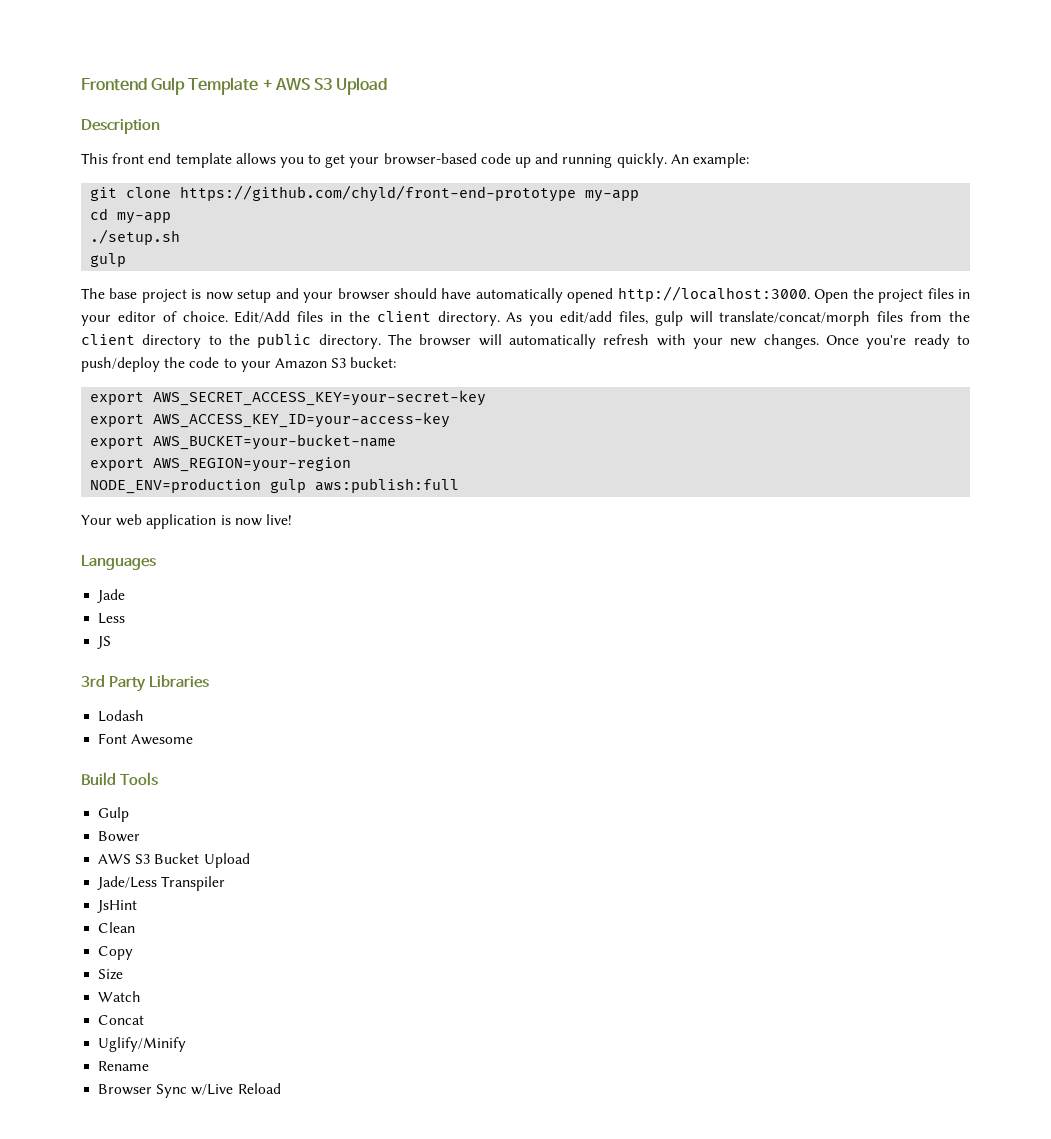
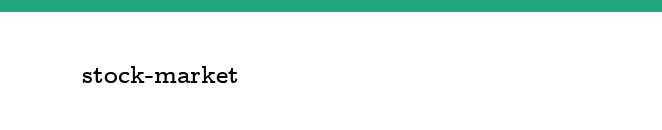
- Frontend Gulp Template + AWS S3 Upload
- Description
- This front end template allows you to get your browser-based code up and running quickly. An example:
- git clone https://github.com/chyld/front-end-prototype my-app
- cd my-app
- ./setup.sh
- gulp
- The base project is now setup and your browser should have automatically opened http://localhost:3000. Open the project files in your editor of choice. Edit/Add files in the client directory. As you edit/add files, gulp will translate/concat/morph files from the client directory to the public directory. The browser will automatically refresh with your new changes. Once you're ready to push/deploy the code to your Amazon S3 bucket:
- export AWS_SECRET_ACCESS_KEY=your-secret-key
- export AWS_ACCESS_KEY_ID=your-access-key
- export AWS_BUCKET=your-bucket-name
- export AWS_REGION=your-region
- NODE_ENV=production gulp aws:publish:full
- Your web application is now live!
- Languages
- Jade
- Less
- JS
- 3rd Party Libraries
- Lodash
- Font Awesome
- Build Tools
- Gulp
- Bower
- AWS S3 Bucket Upload
- Jade/Less Transpiler
- JsHint
- Clean
- Copy
- Size
- Watch
- Concat
- Uglify/Minify
- Rename
- Browser Sync w/Live Reload
+ stock-market

